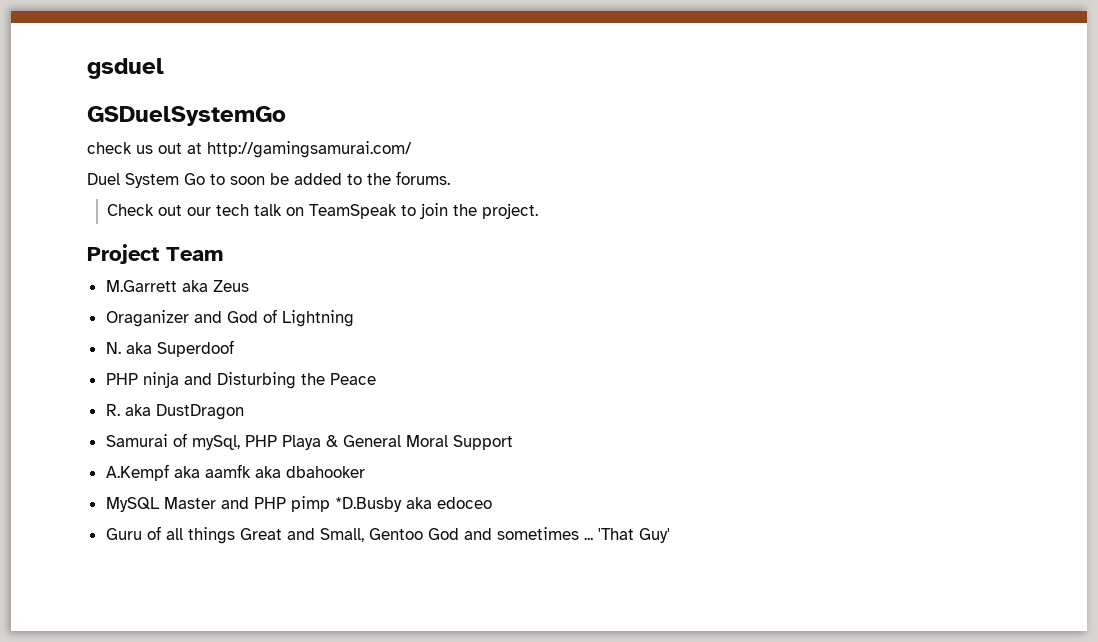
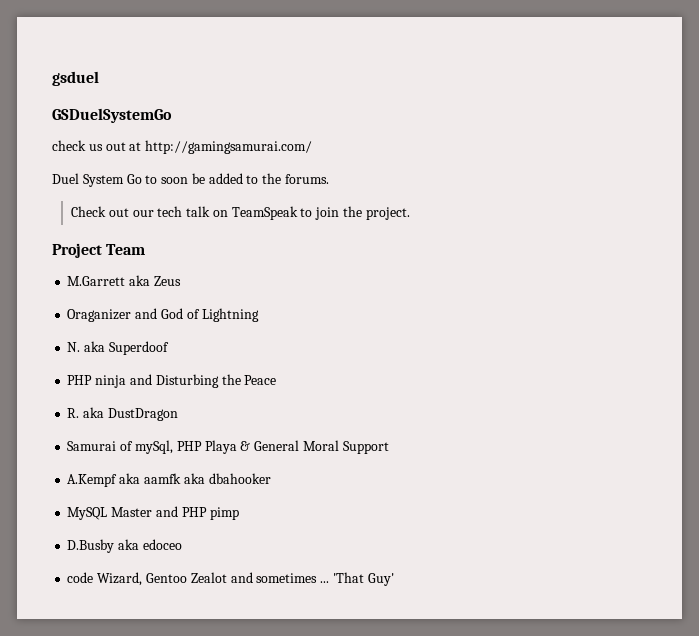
- MySQL Master and PHP pimp *D.Busby aka edoceo
+ MySQL Master and PHP pimp
+ D.Busby aka edoceo
- Guru of all things Great and Small, Gentoo God and sometimes ...
+ code Wizard, Gentoo Zealot and sometimes ...

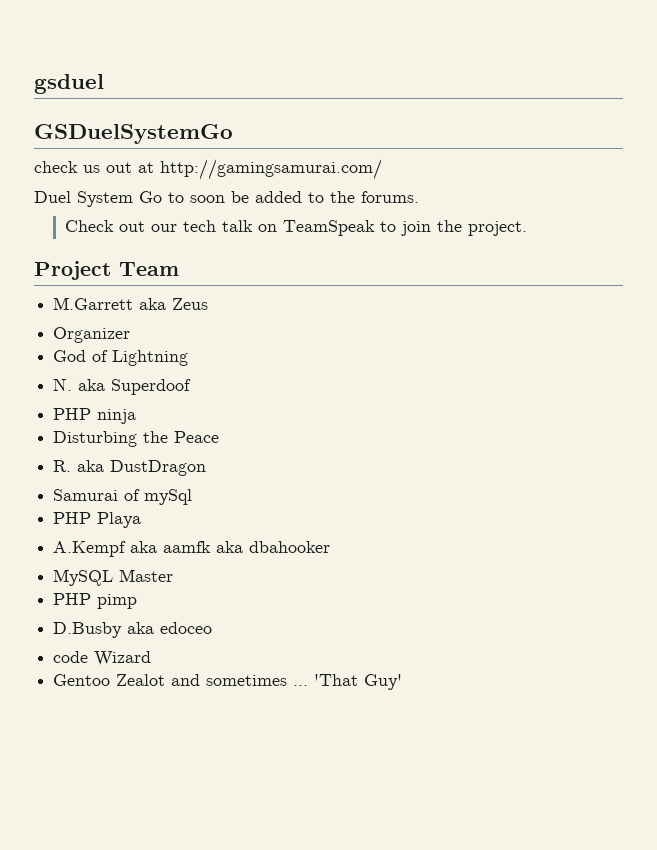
- Oraganizer and God of Lightning
+ Organizer
+ God of Lightning
- PHP ninja and Disturbing the Peace
+ PHP ninja
+ Disturbing the Peace
- Samurai of mySql, PHP Playa & General Moral Support
+ Samurai of mySql
+ PHP Playa
- MySQL Master and PHP pimp
+ MySQL Master
+ PHP pimp
- code Wizard, Gentoo Zealot and sometimes ...
+ code Wizard
+ Gentoo Zealot and sometimes ...

